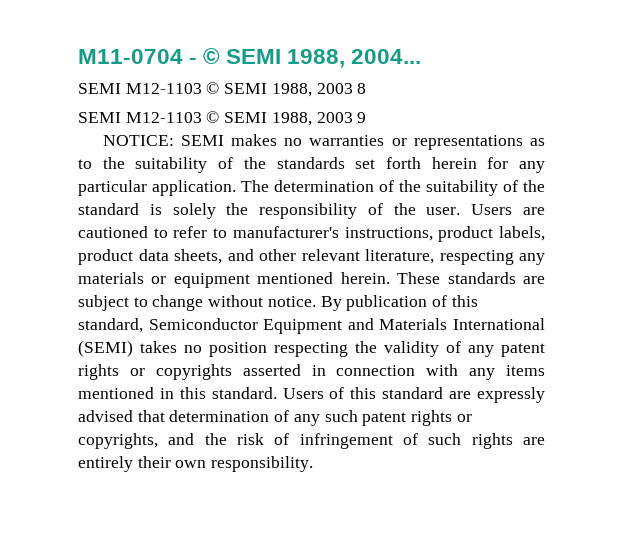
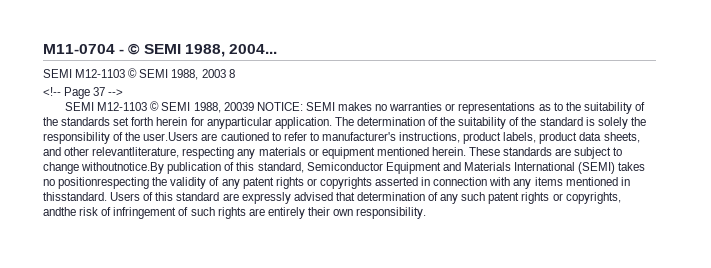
- SEMI M12-1103 © SEMI 1988, 2003 9
- NOTICE: SEMI makes no warranties or representations as to the suitability of the standards set forth herein for any particular application.
+ <!-- Page 37 -->
+ SEMI M12-1103 © SEMI 1988, 20039 NOTICE: SEMI makes no warranties or representations as to the suitability of the standards set forth herein for anyparticular application.
- The determination of the suitability of the standard is solely the responsibility of the user. Users are cautioned to refer to manufacturer's instructions, product labels, product data sheets, and other relevant literature, respecting any materials or equipment mentioned herein.
+ The determination of the suitability of the standard is solely the responsibility of the user.Users are cautioned to refer to manufacturer's instructions, product labels, product data sheets, and other relevantliterature, respecting any materials or equipment mentioned herein.
- These standards are subject to change without notice. By publication of this standard, Semiconductor Equipment and Materials International (SEMI) takes no position respecting the validity of any patent rights or copyrights asserted in connection with any items mentioned in this standard.
+ These standards are subject to change withoutnotice.By publication of this standard, Semiconductor Equipment and Materials International (SEMI) takes no positionrespecting the validity of any patent rights or copyrights asserted in connection with any items mentioned in thisstandard.
- Users of this standard are expressly advised that determination of any such patent rights or copyrights, and the risk of infringement of such rights are entirely their own responsibility.
+ Users of this standard are expressly advised that determination of any such patent rights or copyrights, andthe risk of infringement of such rights are entirely their own responsibility.

